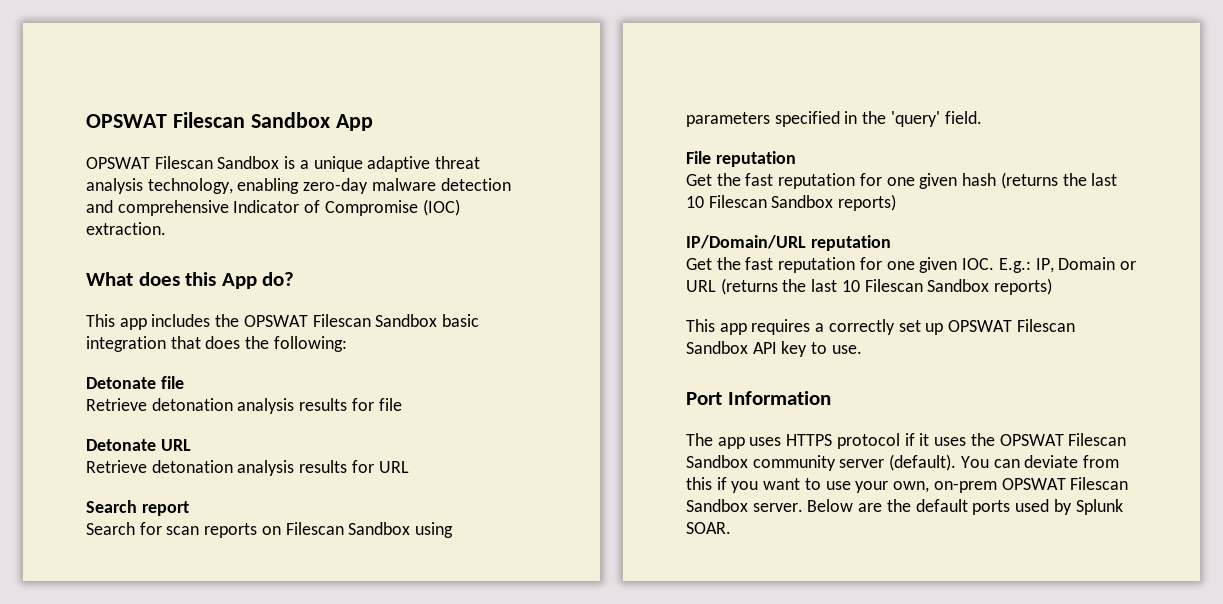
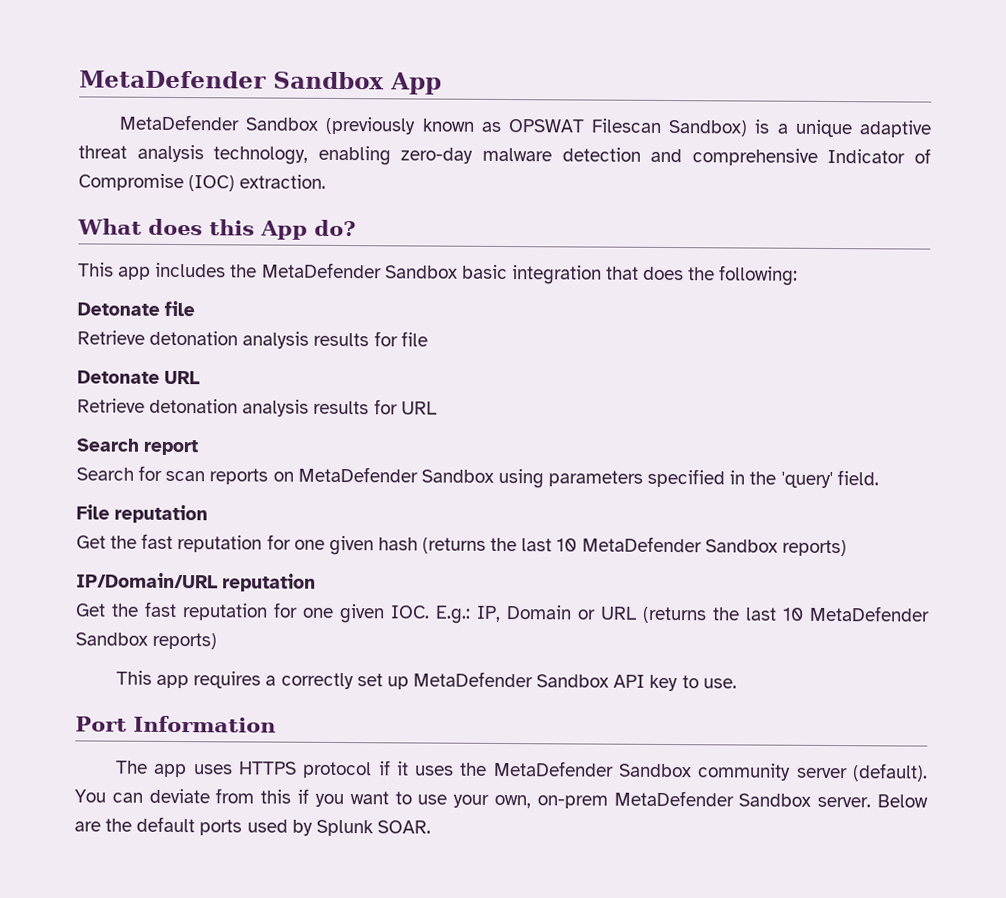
- OPSWAT Filescan Sandbox App
+ MetaDefender Sandbox App
- OPSWAT Filescan Sandbox is a unique adaptive threat analysis technology, enabling zero-day malware detection and comprehensive Indicator of Compromise (IOC) extraction.
+ MetaDefender Sandbox (previously known as OPSWAT Filescan Sandbox) is a unique adaptive threat analysis technology, enabling zero-day malware detection and comprehensive Indicator of Compromise (IOC) extraction.
- This app includes the OPSWAT Filescan Sandbox basic integration that does the following:
+ This app includes the MetaDefender Sandbox basic integration that does the following:
- Search for scan reports on Filescan Sandbox using parameters specified in the 'query' field.
+ Search for scan reports on MetaDefender Sandbox using parameters specified in the 'query' field.
- Get the fast reputation for one given hash (returns the last 10 Filescan Sandbox reports)
+ Get the fast reputation for one given hash (returns the last 10 MetaDefender Sandbox reports)
- Get the fast reputation for one given IOC. E.g.: IP, Domain or URL (returns the last 10 Filescan Sandbox reports)
+ Get the fast reputation for one given IOC. E.g.: IP, Domain or URL (returns the last 10 MetaDefender Sandbox reports)
- This app requires a correctly set up OPSWAT Filescan Sandbox API key to use.
+ This app requires a correctly set up MetaDefender Sandbox API key to use.
- The app uses HTTPS protocol if it uses the OPSWAT Filescan Sandbox community server (default).
+ The app uses HTTPS protocol if it uses the MetaDefender Sandbox community server (default).
- You can deviate from this if you want to use your own, on-prem OPSWAT Filescan Sandbox server.
+ You can deviate from this if you want to use your own, on-prem MetaDefender Sandbox server.

